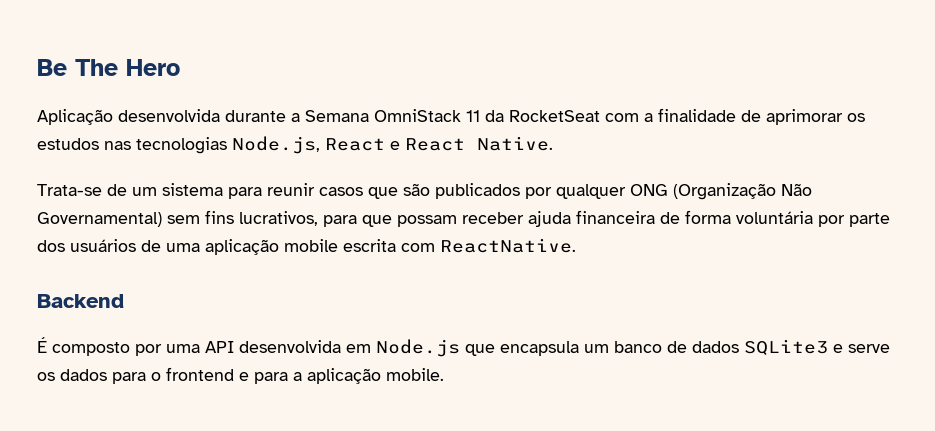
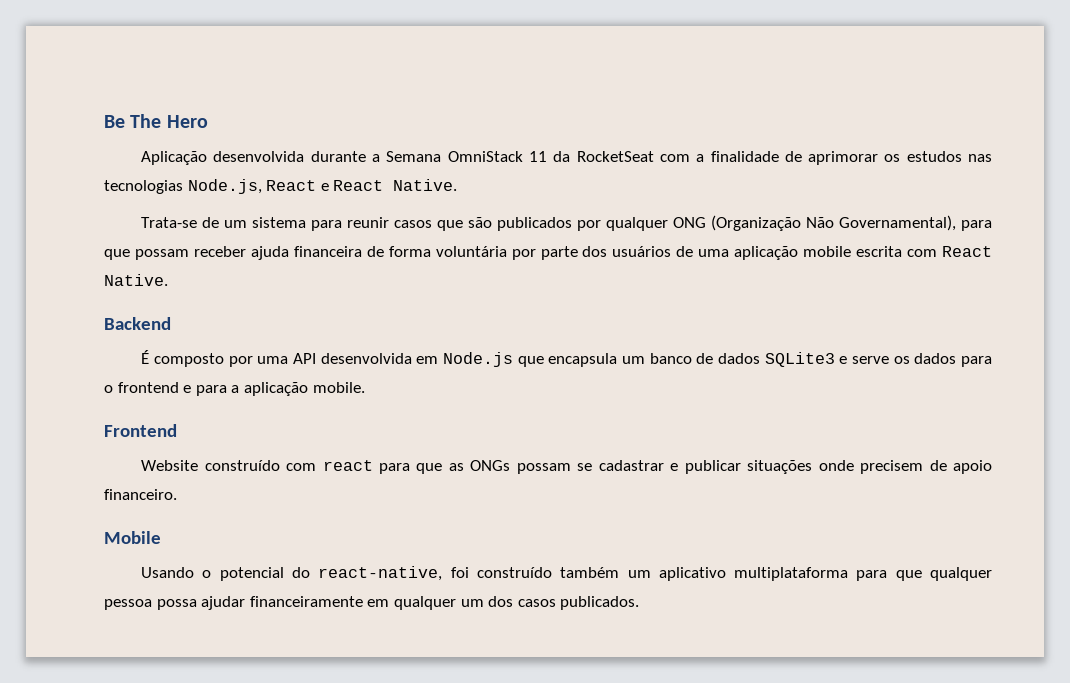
- Trata-se de um sistema para reunir casos que são publicados por qualquer ONG (Organização Não Governamental) sem fins lucrativos, para que possam receber ajuda financeira de forma voluntária por parte dos usuários de uma aplicação mobile escrita com ReactNative.
+ Trata-se de um sistema para reunir casos que são publicados por qualquer ONG (Organização Não Governamental), para que possam receber ajuda financeira de forma voluntária por parte dos usuários de uma aplicação mobile escrita com React Native.
+ Frontend
+ Website construído com react para que as ONGs possam se cadastrar e publicar situações onde precisem de apoio financeiro.
+ Mobile
+ Usando o potencial do react-native, foi construído também um aplicativo multiplataforma para que qualquer pessoa possa ajudar financeiramente em qualquer um dos casos publicados.

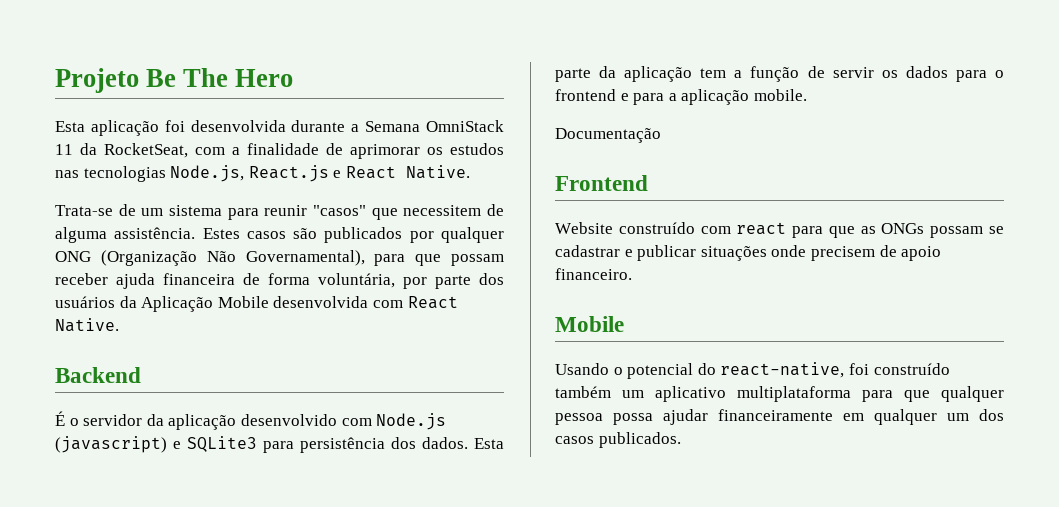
- Be The Hero
+ Projeto Be The Hero
- Aplicação desenvolvida durante a Semana OmniStack 11 da RocketSeat com a finalidade de aprimorar os estudos nas tecnologias Node.js, React e React Native.
+ Esta aplicação foi desenvolvida durante a Semana OmniStack 11 da RocketSeat, com a finalidade de aprimorar os estudos nas tecnologias Node.js, React.js e React Native.
- Trata-se de um sistema para reunir casos que são publicados por qualquer ONG (Organização Não Governamental), para que possam receber ajuda financeira de forma voluntária por parte dos usuários de uma aplicação mobile escrita com React Native.
+ Trata-se de um sistema para reunir "casos" que necessitem de alguma assistência. Estes casos são publicados por qualquer ONG (Organização Não Governamental), para que possam receber ajuda financeira de forma voluntária, por parte dos usuários da Aplicação Mobile desenvolvida com React Native.
- É composto por uma API desenvolvida em Node.js que encapsula um banco de dados SQLite3 e serve os dados para o frontend e para a aplicação mobile.
+ É o servidor da aplicação desenvolvido com Node.js (javascript) e SQLite3 para persistência dos dados. Esta parte da aplicação tem a função de servir os dados para o frontend e para a aplicação mobile.
+ Documentação

